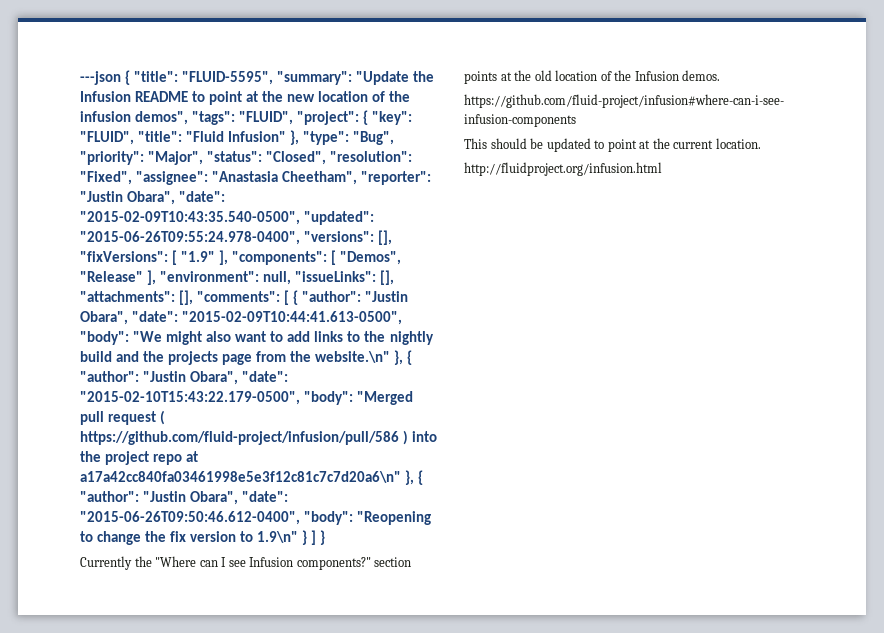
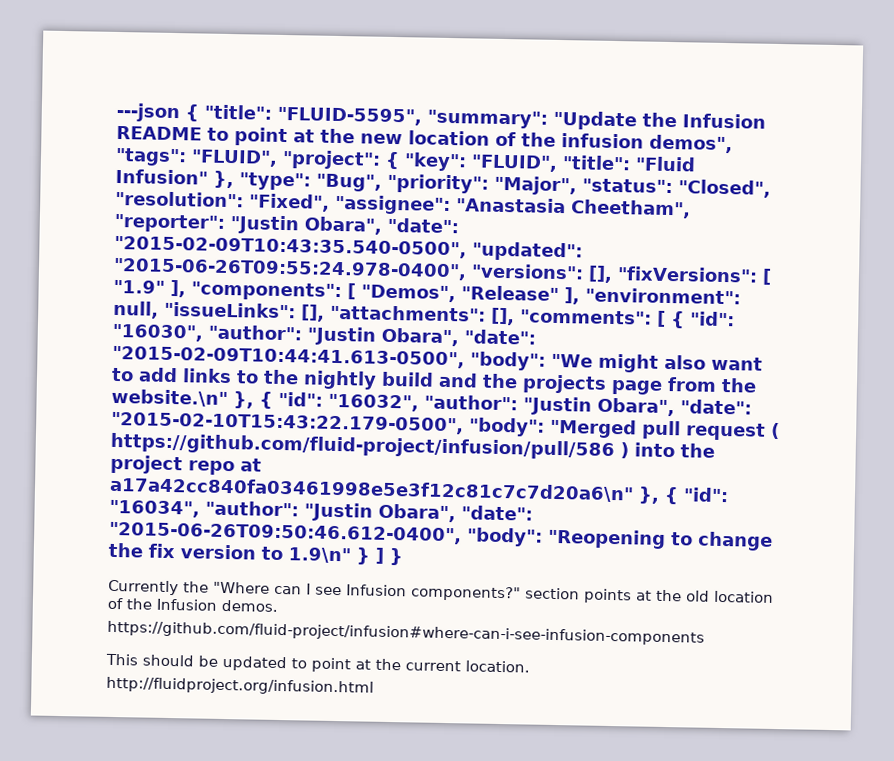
- [ { "author":
+ [ { "id": "16030", "author":
- "We might also want to add links to the nightly build and the projects page from the website.\n" }, { "author":
+ "We might also want to add links to the nightly build and the projects page from the website.\n" }, { "id": "16032", "author":
- "Merged pull request ( https://github.com/fluid-project/infusion/pull/586 ) into the project repo at a17a42cc840fa03461998e5e3f12c81c7c7d20a6\n" }, { "author":
+ "Merged pull request ( https://github.com/fluid-project/infusion/pull/586 ) into the project repo at a17a42cc840fa03461998e5e3f12c81c7c7d20a6\n" }, { "id": "16034", "author":

